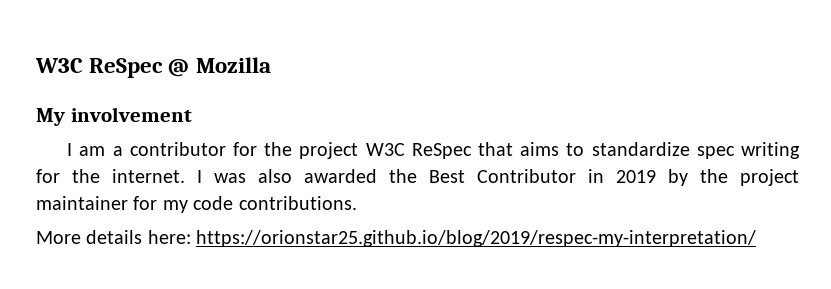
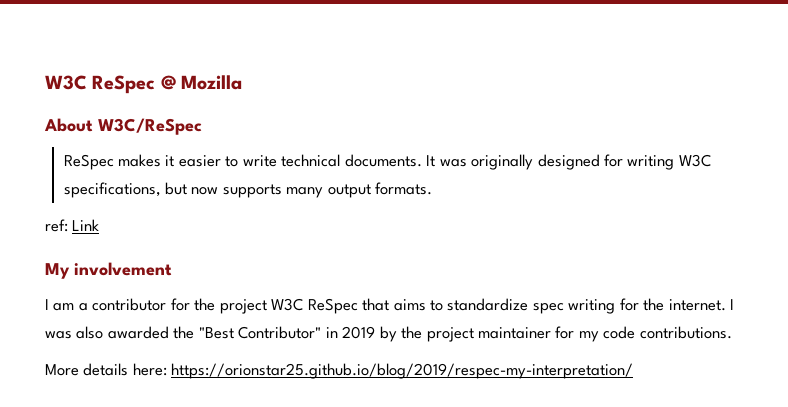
+ About W3C/ReSpec
+ ReSpec makes it easier to write technical documents. It was originally designed for writing W3C specifications, but now supports many output formats.
+ ref: Link
- I was also awarded the Best Contributor in 2019 by the project maintainer for my code contributions.
+ I was also awarded the "Best Contributor" in 2019 by the project maintainer for my code contributions.

